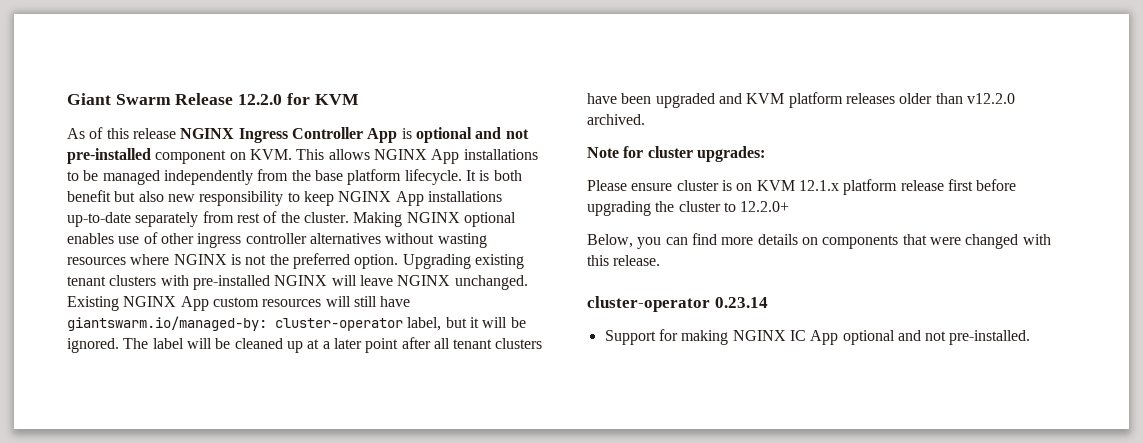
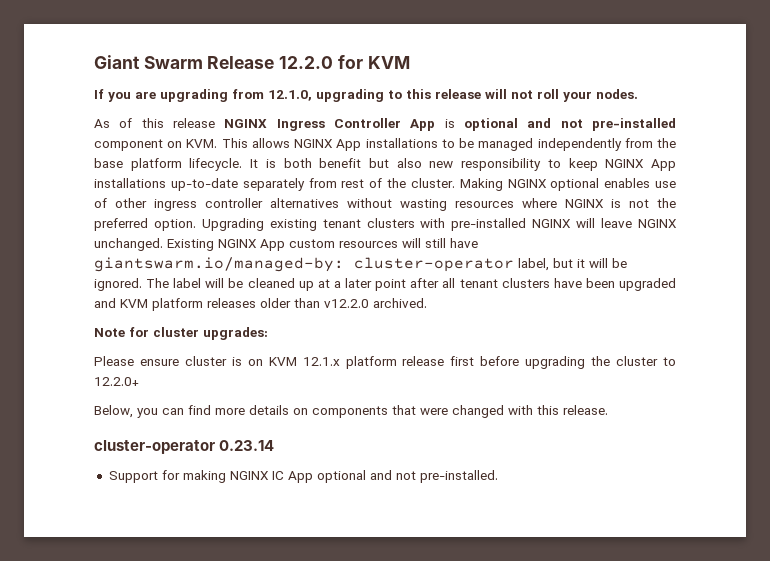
+ If you are upgrading from 12.1.0, upgrading to this release will not roll your nodes.

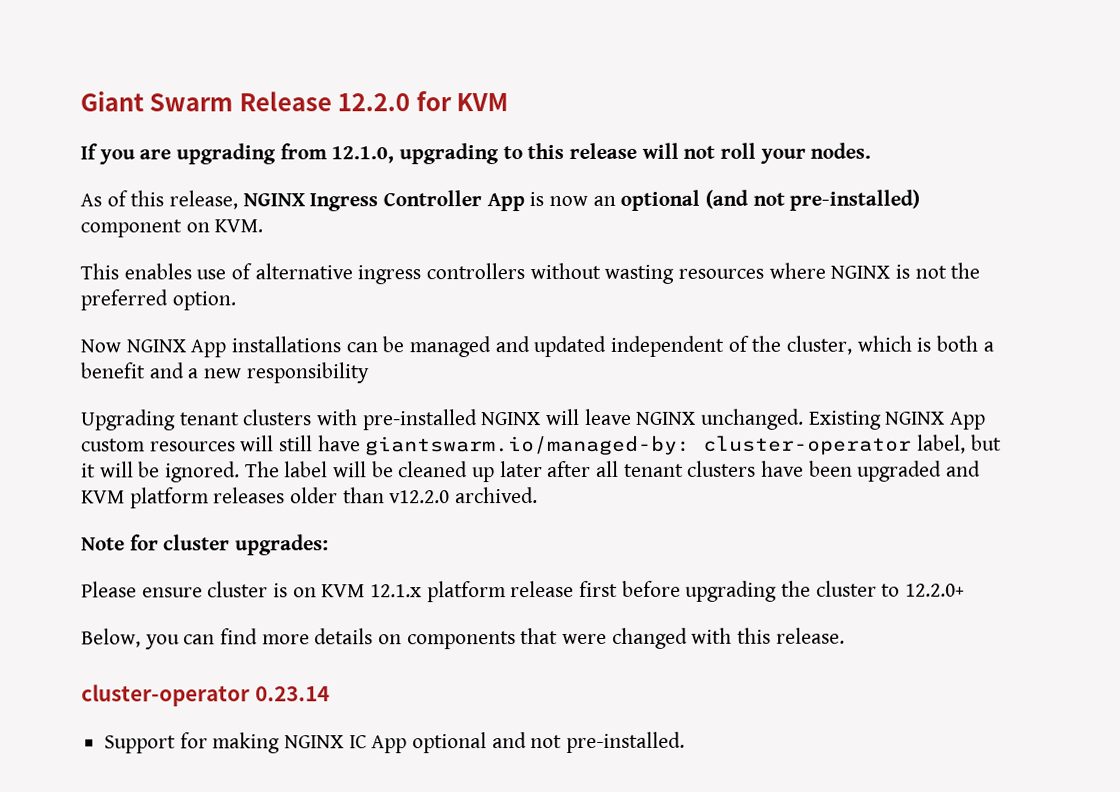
- As of this release NGINX Ingress Controller App is optional and not pre-installed component on KVM. This allows NGINX App installations to be managed independently from the base platform lifecycle. It is both benefit but also new responsibility to keep NGINX App installations up-to-date separately from rest of the cluster. Making NGINX optional enables use of other ingress controller alternatives without wasting resources where NGINX is not the preferred option. Upgrading existing tenant clusters with pre-installed NGINX will leave NGINX unchanged.
+ As of this release, NGINX Ingress Controller App is now an optional (and not pre-installed) component on KVM.
+ This enables use of alternative ingress controllers without wasting resources where NGINX is not the preferred option.
+ Now NGINX App installations can be managed and updated independent of the cluster, which is both a benefit and a new responsibility
+ Upgrading tenant clusters with pre-installed NGINX will leave NGINX unchanged.
- The label will be cleaned up at a later point after all tenant clusters have been upgraded and KVM platform releases older than v12.2.0 archived.
+ The label will be cleaned up later after all tenant clusters have been upgraded and KVM platform releases older than v12.2.0 archived.

